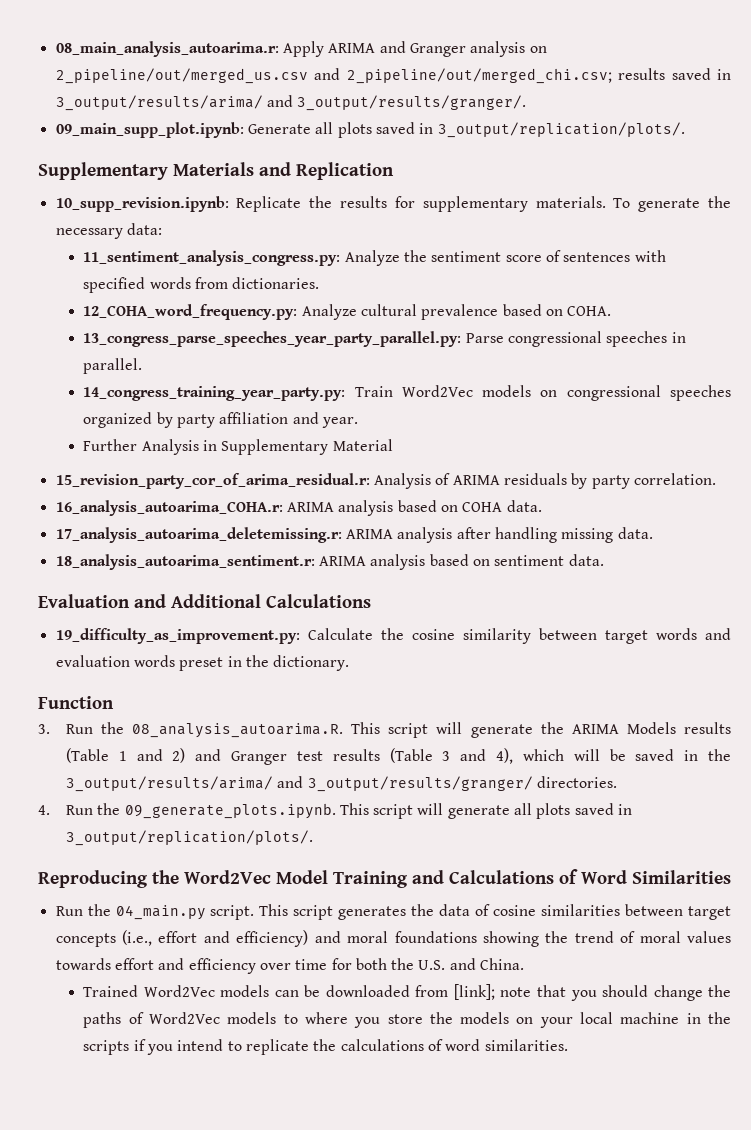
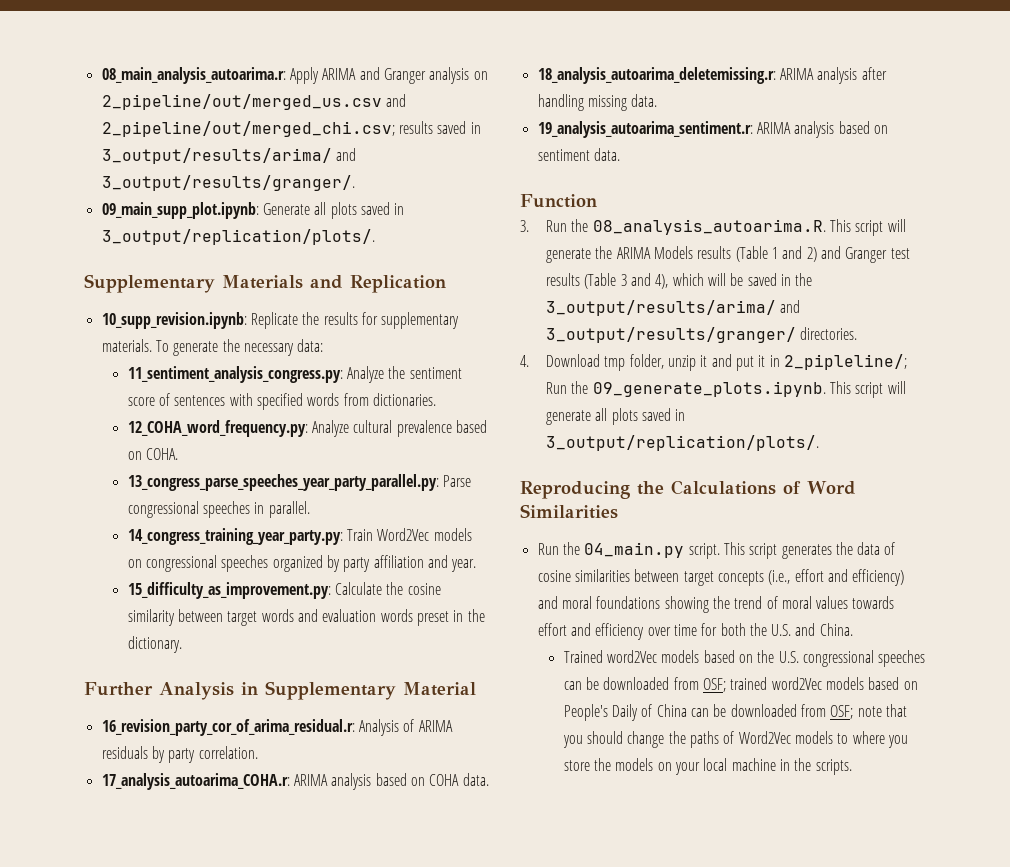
- Further Analysis in Supplementary Material
- 15_revision_party_cor_of_arima_residual.r: Analysis of ARIMA residuals by party correlation.
- 16_analysis_autoarima_COHA.r: ARIMA analysis based on COHA data.
- 17_analysis_autoarima_deletemissing.r: ARIMA analysis after handling missing data.
- 18_analysis_autoarima_sentiment.r: ARIMA analysis based on sentiment data.
- Evaluation and Additional Calculations
- 19_difficulty_as_improvement.py: Calculate the cosine similarity between target words and evaluation words preset in the dictionary.
+ 15_difficulty_as_improvement.py: Calculate the cosine similarity between target words and evaluation words preset in the dictionary.
+ Further Analysis in Supplementary Material
+ 16_revision_party_cor_of_arima_residual.r: Analysis of ARIMA residuals by party correlation.
+ 17_analysis_autoarima_COHA.r: ARIMA analysis based on COHA data.
+ 18_analysis_autoarima_deletemissing.r: ARIMA analysis after handling missing data.
+ 19_analysis_autoarima_sentiment.r: ARIMA analysis based on sentiment data.
- 4. Run the 09_generate_plots.ipynb. This script will generate all plots saved in 3_output/replication/plots/.
+ 4. Download tmp folder, unzip it and put it in 2_pipleline/; Run the 09_generate_plots.ipynb. This script will generate all plots saved in 3_output/replication/plots/.
- Reproducing the Word2Vec Model Training and Calculations of Word Similarities
+ Reproducing the Calculations of Word Similarities
- Trained Word2Vec models can be downloaded from [link]; note that you should change the paths of Word2Vec models to where you store the models on your local machine in the scripts if you intend to replicate the calculations of word similarities.
+ Trained word2Vec models based on the U.S. congressional speeches can be downloaded from OSF; trained word2Vec models based on People's Daily of China can be downloaded from OSF; note that you should change the paths of Word2Vec models to where you store the models on your local machine in the scripts.

